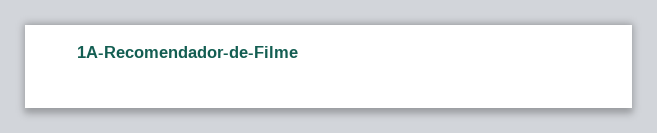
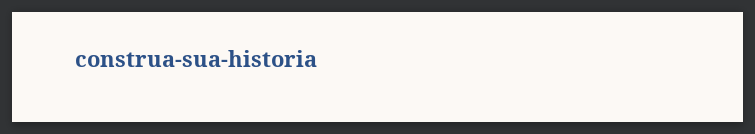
- 1A-Recomendador-de-Filme
+ construa-sua-historia

